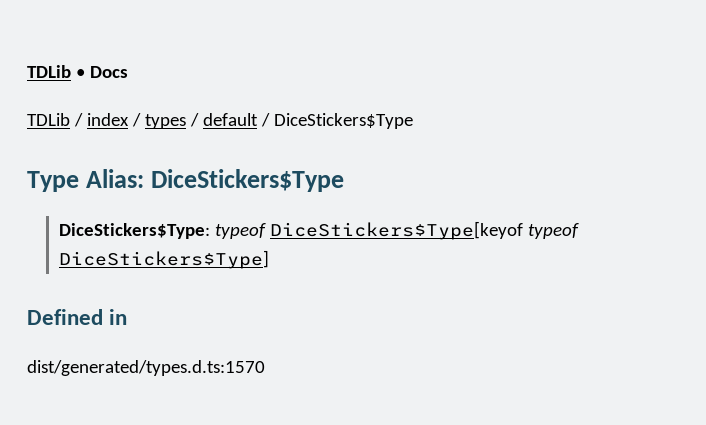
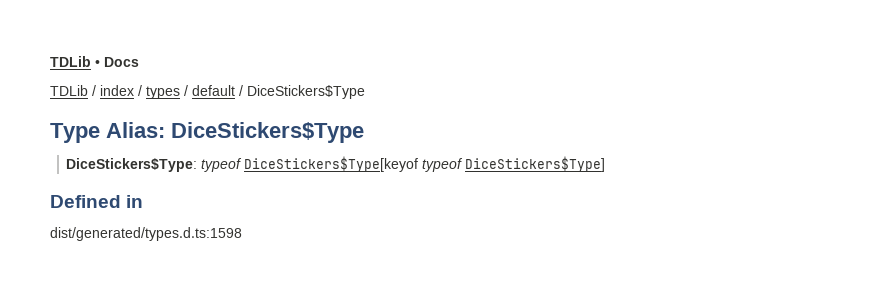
- dist/generated/types.d.ts:1570
+ dist/generated/types.d.ts:1598

